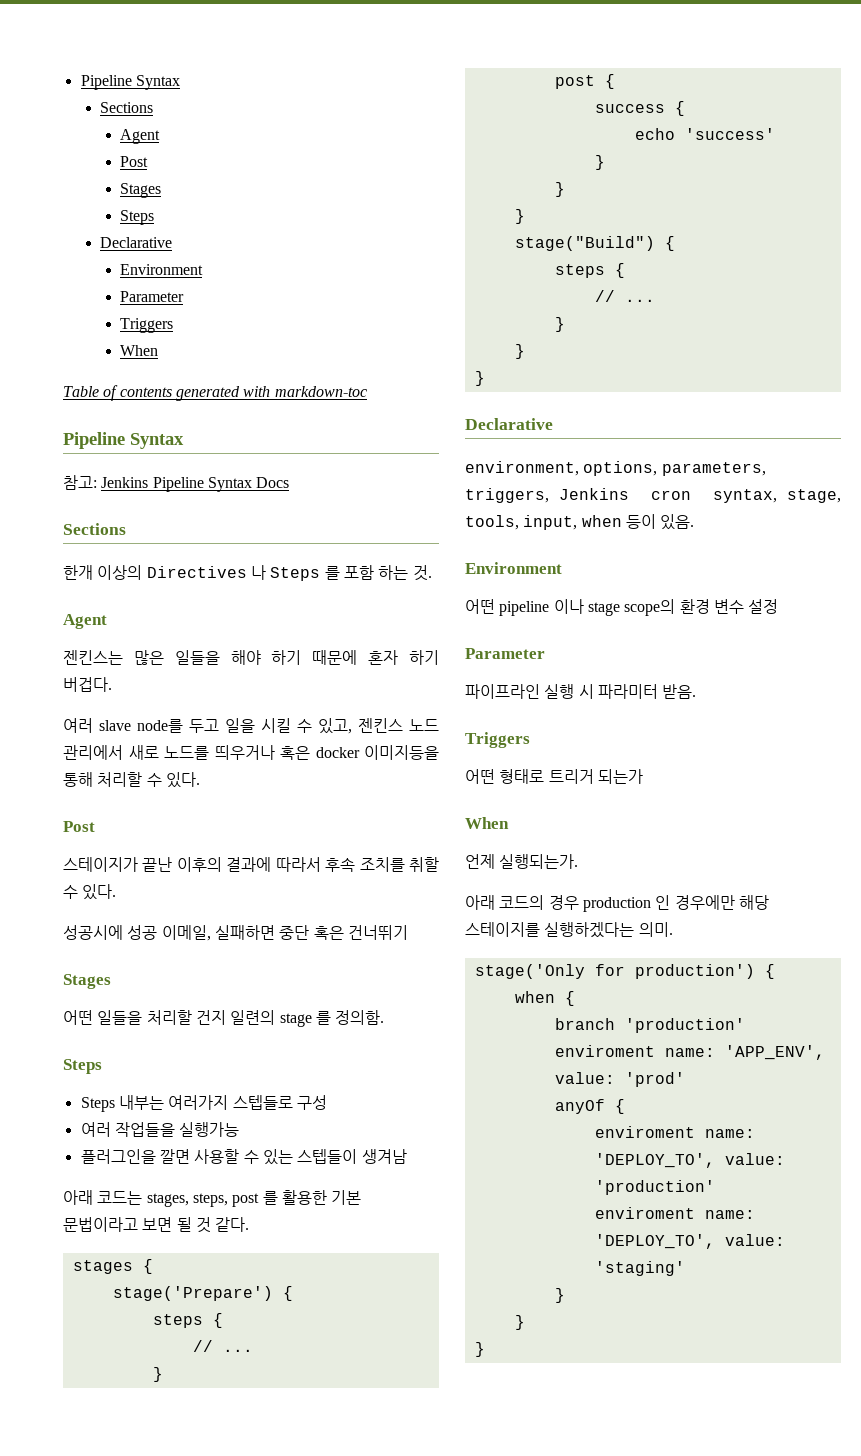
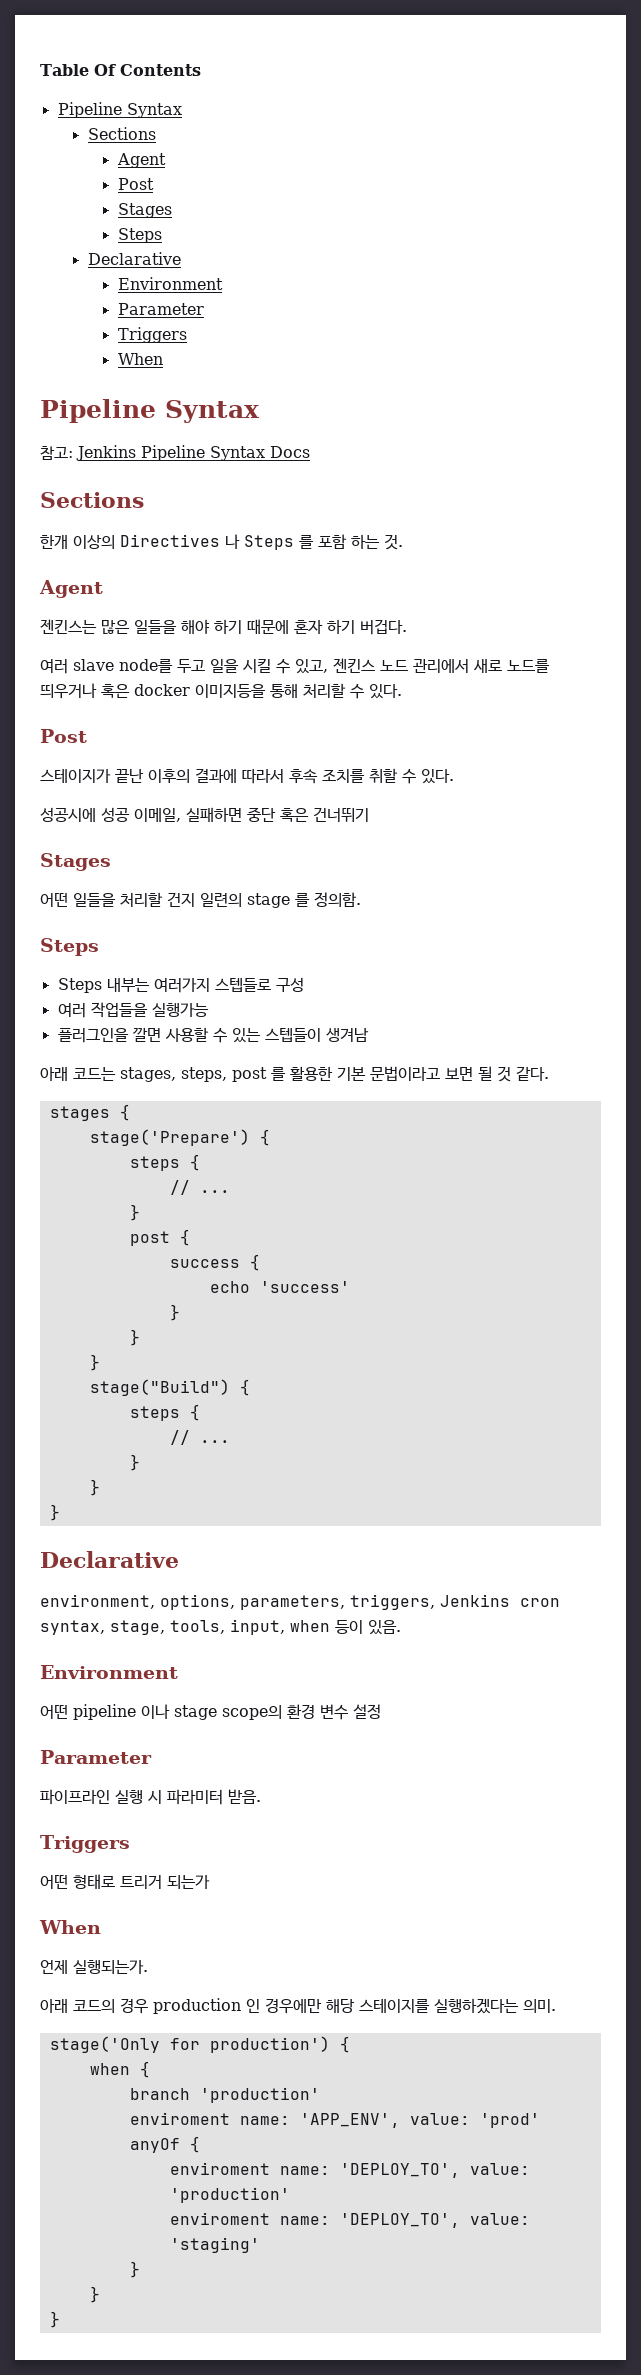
+ Table Of Contents
- Table of contents generated with markdown-toc

